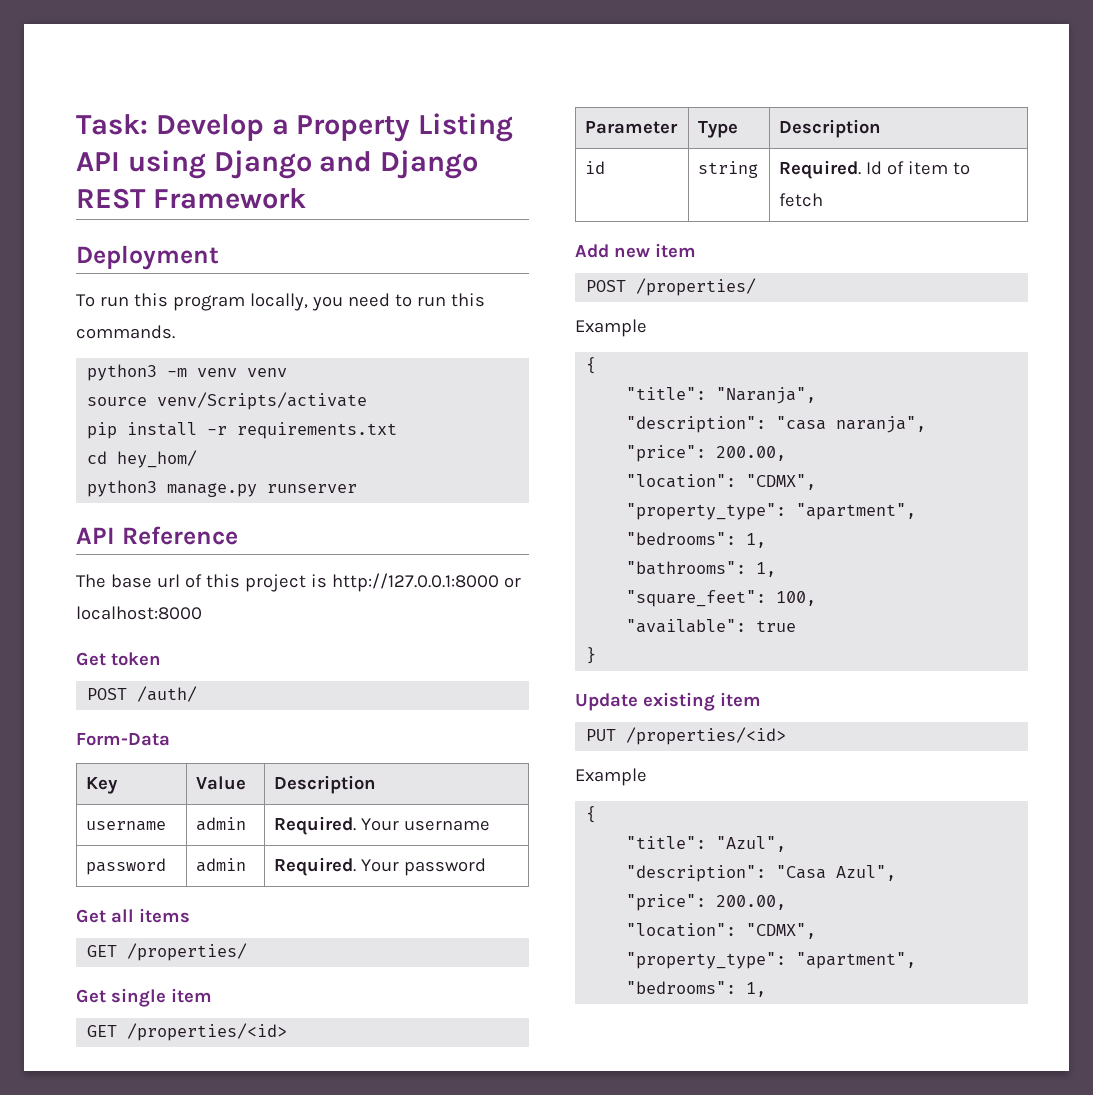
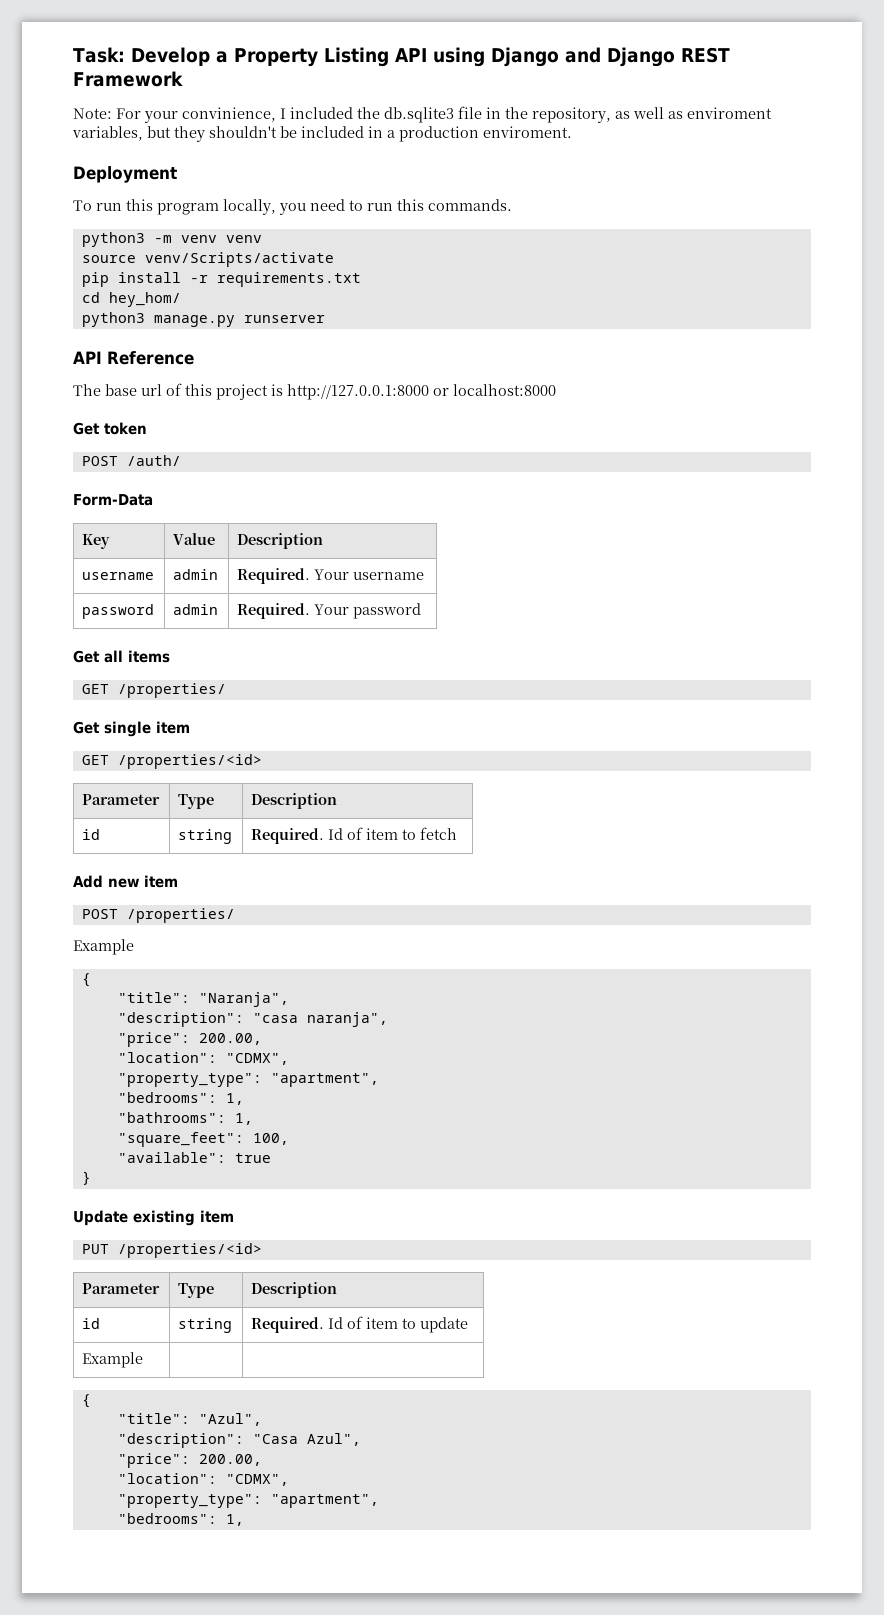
+ Note: For your convinience, I included the db.sqlite3 file in the repository, as well as enviroment variables, but they shouldn't be included in a production enviroment.
  PUT /properties/<id>
- Example
+ Parameter | Type | Description
+ id | string | Required. Id of item to update
+ Example | |

